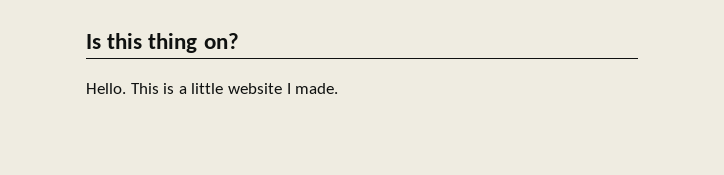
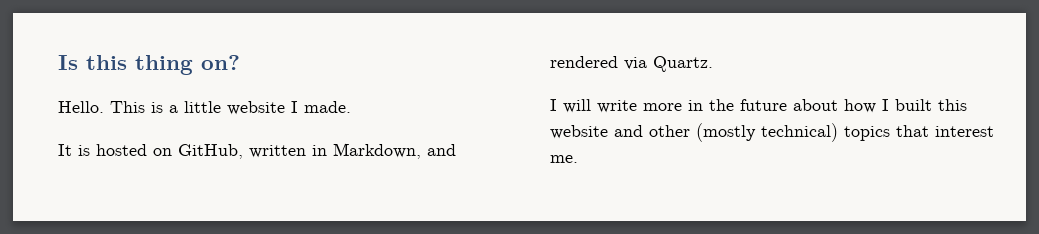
+ It is hosted on GitHub, written in Markdown, and rendered via Quartz.
+ I will write more in the future about how I built this website and other (mostly technical) topics that interest me.

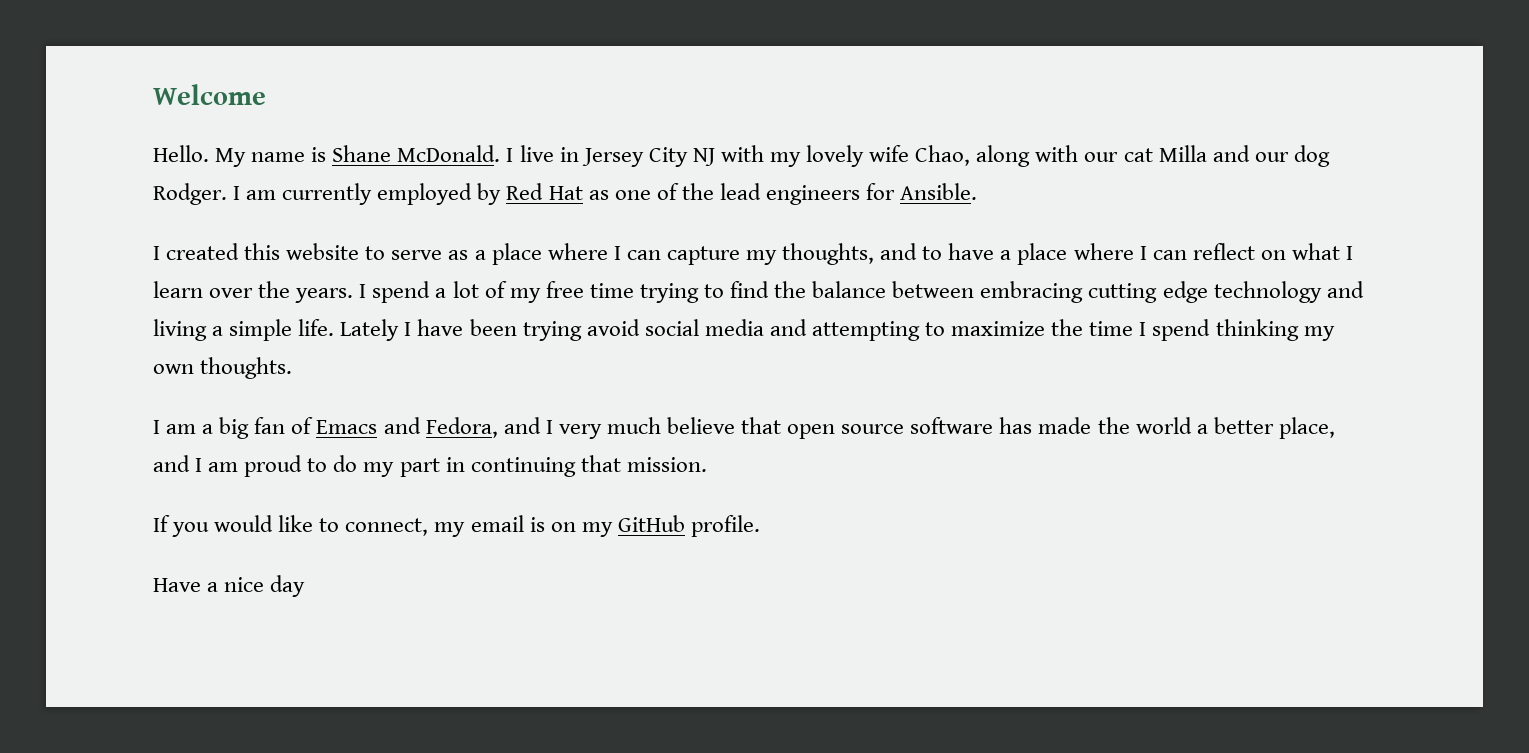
- Is this thing on?
- Hello. This is a little website I made.
- It is hosted on GitHub, written in Markdown, and rendered via Quartz.
- I will write more in the future about how I built this website and other (mostly technical) topics that interest me.
+ Welcome
+ Hello. My name is Shane McDonald. I live in Jersey City NJ with my lovely wife Chao, along with our cat Milla and our dog Rodger. I am currently employed by Red Hat as one of the lead engineers for Ansible.
+ I created this website to serve as a place where I can capture my thoughts, and to have a place where I can reflect on what I learn over the years. I spend a lot of my free time trying to find the balance between embracing cutting edge technology and living a simple life. Lately I have been trying avoid social media and attempting to maximize the time I spend thinking my own thoughts.
+ I am a big fan of Emacs and Fedora, and I very much believe that open source software has made the world a better place, and I am proud to do my part in continuing that mission.
+ If you would like to connect, my email is on my GitHub profile.
+ Have a nice day

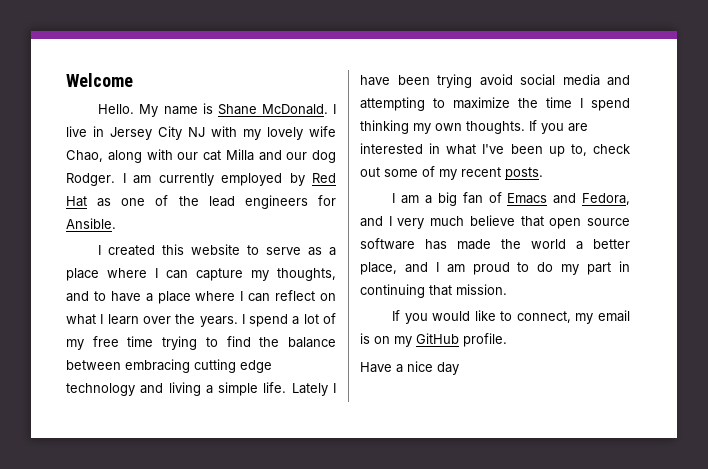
+ If you are interested in what I've been up to, check out some of my recent posts.

